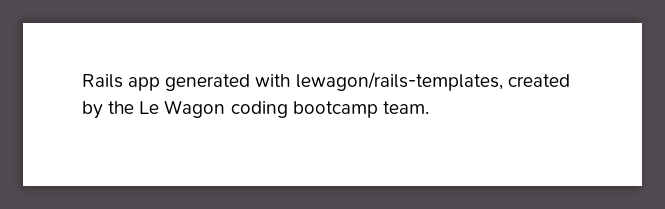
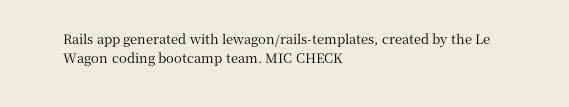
+ MIC CHECK

